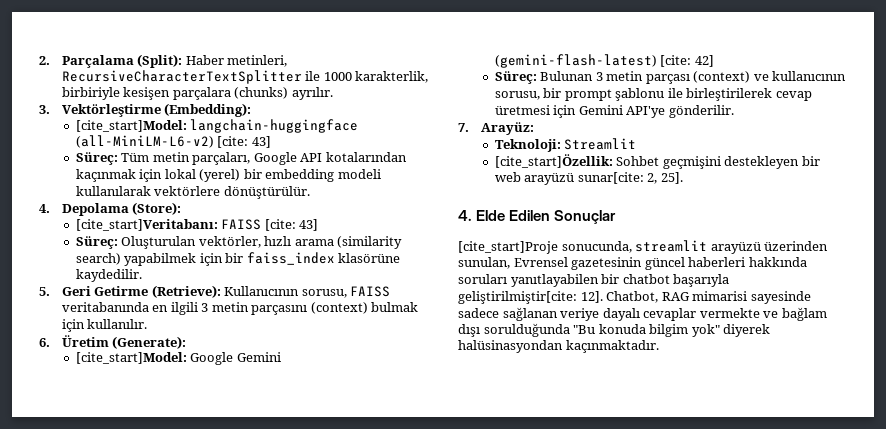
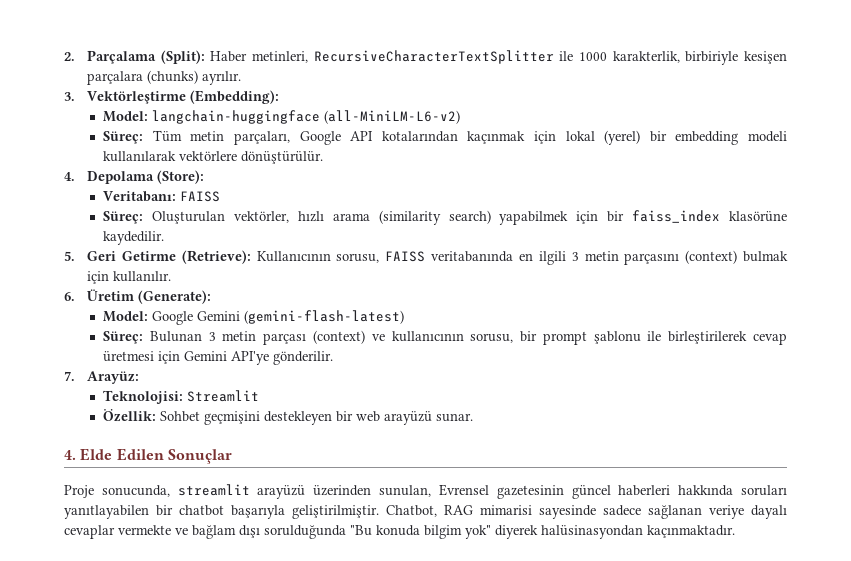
- [cite_start]Model: langchain-huggingface (all-MiniLM-L6-v2) [cite: 43]
+ Model: langchain-huggingface (all-MiniLM-L6-v2)
- [cite_start]Veritabanı: FAISS [cite: 43]
+ Veritabanı: FAISS
- [cite_start]Model: Google Gemini (gemini-flash-latest) [cite: 42]
+ Model: Google Gemini (gemini-flash-latest)
- Teknoloji: Streamlit
+ Teknolojisi: Streamlit
- [cite_start]Özellik: Sohbet geçmişini destekleyen bir web arayüzü sunar[cite: 2, 25].
+ Özellik: Sohbet geçmişini destekleyen bir web arayüzü sunar.
- [cite_start]Proje sonucunda, streamlit arayüzü üzerinden sunulan, Evrensel gazetesinin güncel haberleri hakkında soruları yanıtlayabilen bir chatbot başarıyla geliştirilmiştir[cite: 12].
+ Proje sonucunda, streamlit arayüzü üzerinden sunulan, Evrensel gazetesinin güncel haberleri hakkında soruları yanıtlayabilen bir chatbot başarıyla geliştirilmiştir.

